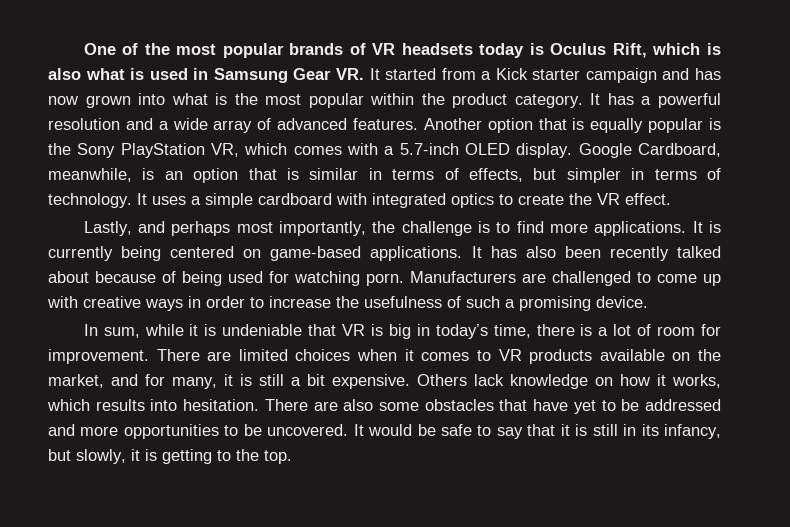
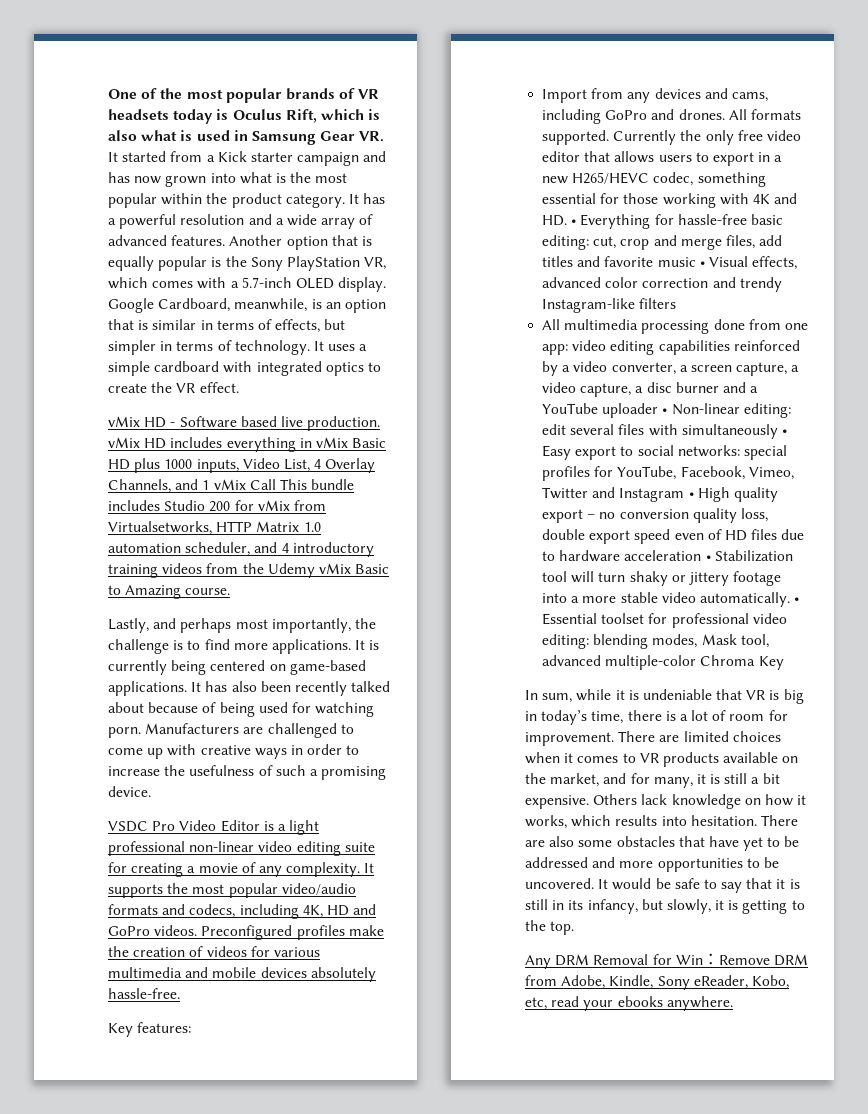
+ vMix HD - Software based live production. vMix HD includes everything in vMix Basic HD plus 1000 inputs, Video List, 4 Overlay Channels, and 1 vMix Call This bundle includes Studio 200 for vMix from Virtualsetworks, HTTP Matrix 1.0 automation scheduler, and 4 introductory training videos from the Udemy vMix Basic to Amazing course.
+ VSDC Pro Video Editor is a light professional non-linear video editing suite for creating a movie of any complexity. It supports the most popular video/audio formats and codecs, including 4K, HD and GoPro videos. Preconfigured profiles make the creation of videos for various multimedia and mobile devices absolutely hassle-free.
+ Key features:
+ Import from any devices and cams, including GoPro and drones. All formats supported. Сurrently the only free video editor that allows users to export in a new H265/HEVC codec, something essential for those working with 4K and HD. • Everything for hassle-free basic editing: cut, crop and merge files, add titles and favorite music • Visual effects, advanced color correction and trendy Instagram-like filters
+ All multimedia processing done from one app: video editing capabilities reinforced by a video converter, a screen capture, a video capture, a disc burner and a YouTube uploader • Non-linear editing: edit several files with simultaneously • Easy export to social networks: special profiles for YouTube, Facebook, Vimeo, Twitter and Instagram • High quality export – no conversion quality loss, double export speed even of HD files due to hardware acceleration • Stabilization tool will turn shaky or jittery footage into a more stable video automatically. • Essential toolset for professional video editing: blending modes, Mask tool, advanced multiple-color Chroma Key
+ Any DRM Removal for Win：Remove DRM from Adobe, Kindle, Sony eReader, Kobo, etc, read your ebooks anywhere.

